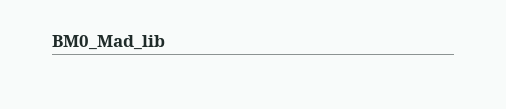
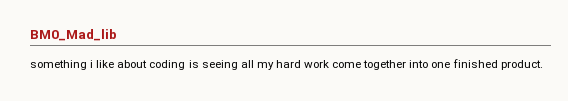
+ something i like about coding is seeing all my hard work come together into one finished product.

